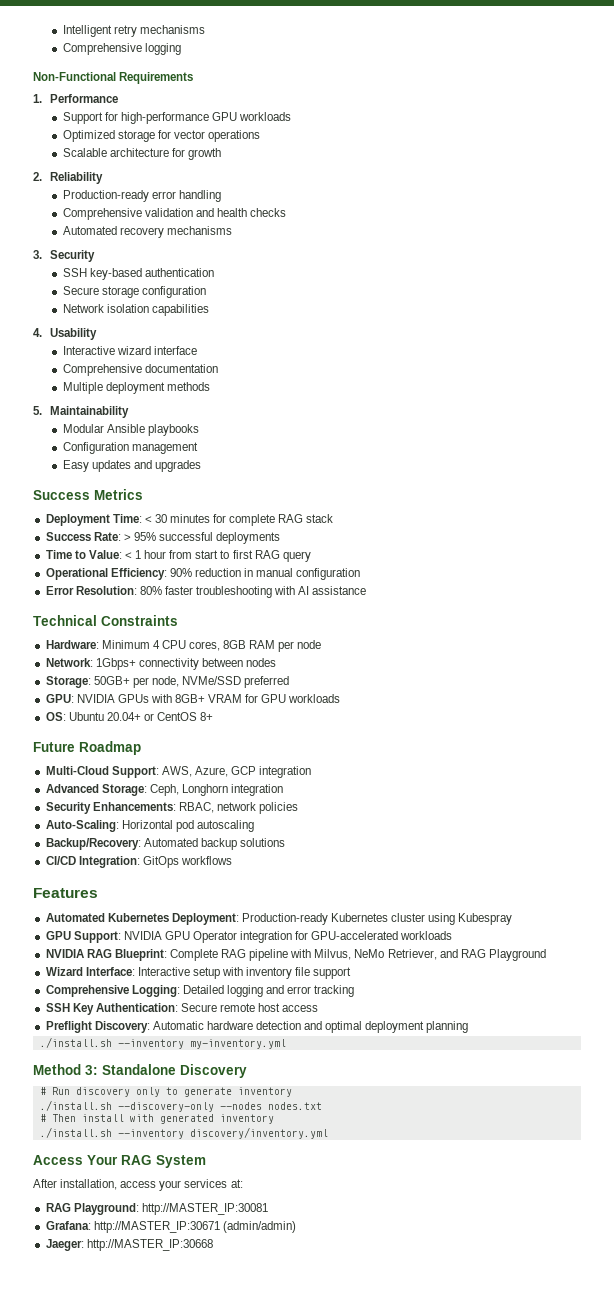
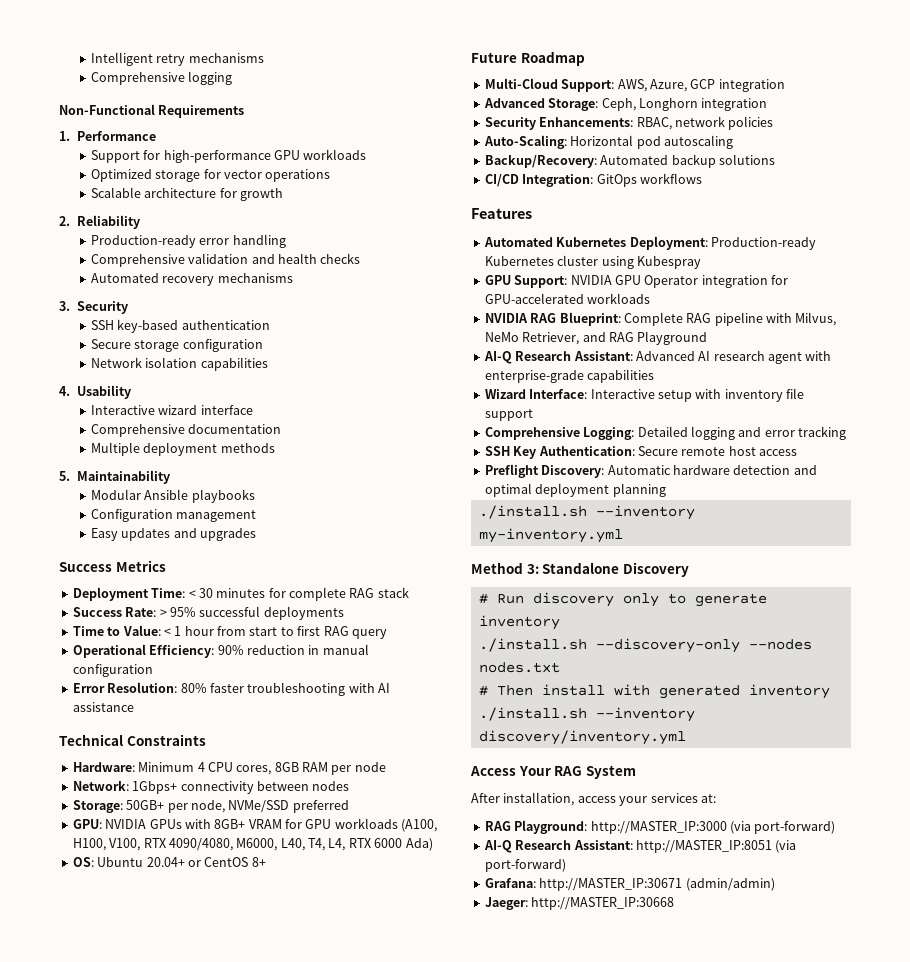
- GPU: NVIDIA GPUs with 8GB+ VRAM for GPU workloads
+ GPU: NVIDIA GPUs with 8GB+ VRAM for GPU workloads (A100, H100, V100, RTX 4090/4080, M6000, L40, T4, L4, RTX 6000 Ada)
+ AI-Q Research Assistant: Advanced AI research agent with enterprise-grade capabilities
- RAG Playground: http://MASTER_IP:30081
+ RAG Playground: http://MASTER_IP:3000 (via port-forward)
+ AI-Q Research Assistant: http://MASTER_IP:8051 (via port-forward)

